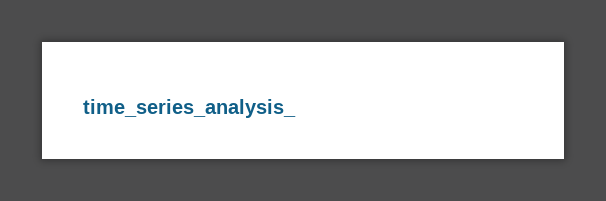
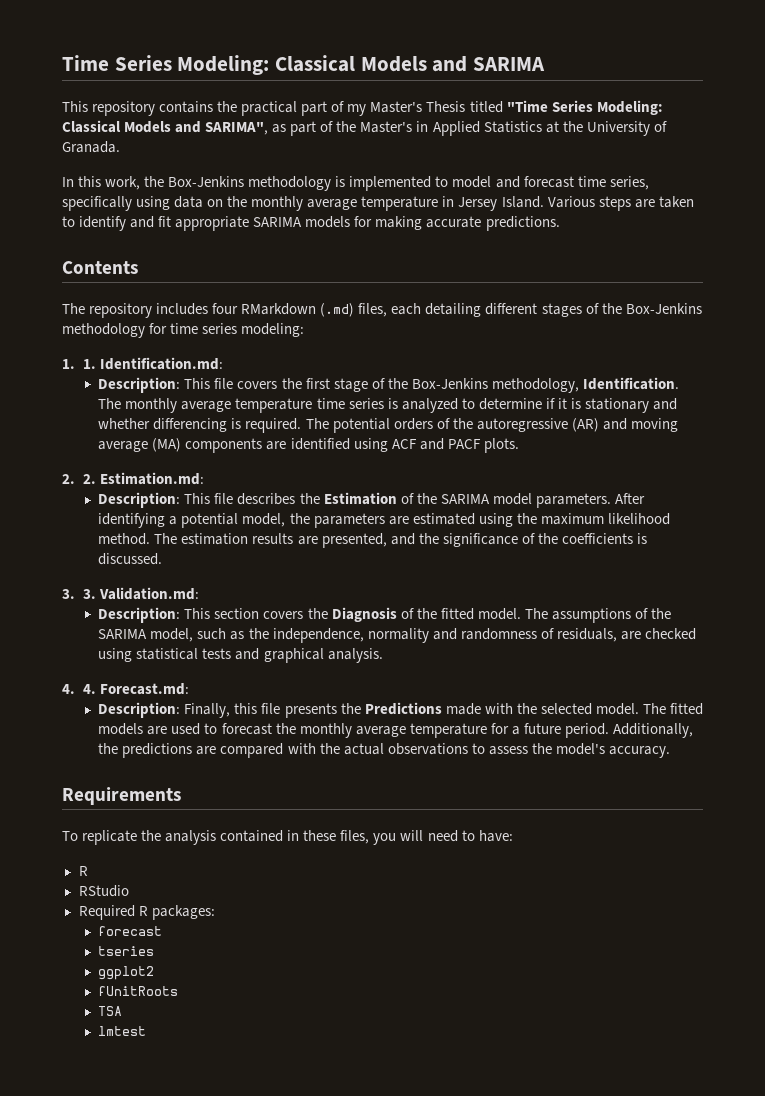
- time_series_analysis_
+ Time Series Modeling: Classical Models and SARIMA
+ This repository contains the practical part of my Master's Thesis titled "Time Series Modeling: Classical Models and SARIMA", as part of the Master's in Applied Statistics at the University of Granada.
+ In this work, the Box-Jenkins methodology is implemented to model and forecast time series, specifically using data on the monthly average temperature in Jersey Island. Various steps are taken to identify and fit appropriate SARIMA models for making accurate predictions.
+ Contents
+ The repository includes four RMarkdown (.md) files, each detailing different stages of the Box-Jenkins methodology for time series modeling:
+ 1. 1. Identification.md:
+ Description: This file covers the first stage of the Box-Jenkins methodology, Identification. The monthly average temperature time series is analyzed to determine if it is stationary and whether differencing is required. The potential orders of the autoregressive (AR) and moving average (MA) components are identified using ACF and PACF plots.
+ 2. 2. Estimation.md:
+ Description: This file describes the Estimation of the SARIMA model parameters. After identifying a potential model, the parameters are estimated using the maximum likelihood method. The estimation results are presented, and the significance of the coefficients is discussed.
+ 3. 3. Validation.md:
+ Description: This section covers the Diagnosis of the fitted model. The assumptions of the SARIMA model, such as the independence, normality and randomness of residuals, are checked using statistical tests and graphical analysis.
+ 4. 4. Forecast.md:
+ Description: Finally, this file presents the Predictions made with the selected model. The fitted models are used to forecast the monthly average temperature for a future period. Additionally, the predictions are compared with the actual observations to assess the model's accuracy.
+ Requirements
+ To replicate the analysis contained in these files, you will need to have:
+ R
+ RStudio
+ Required R packages:
+ forecast
+ tseries
+ ggplot2
+ fUnitRoots
+ TSA
+ lmtest

